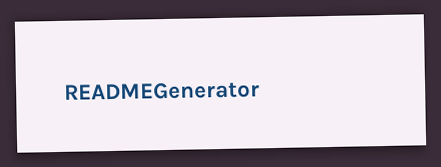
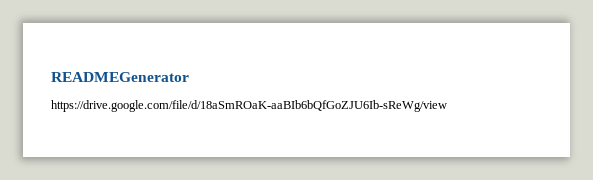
+ https://drive.google.com/file/d/18aSmROaK-aaBIb6bQfGoZJU6Ib-sReWg/view

